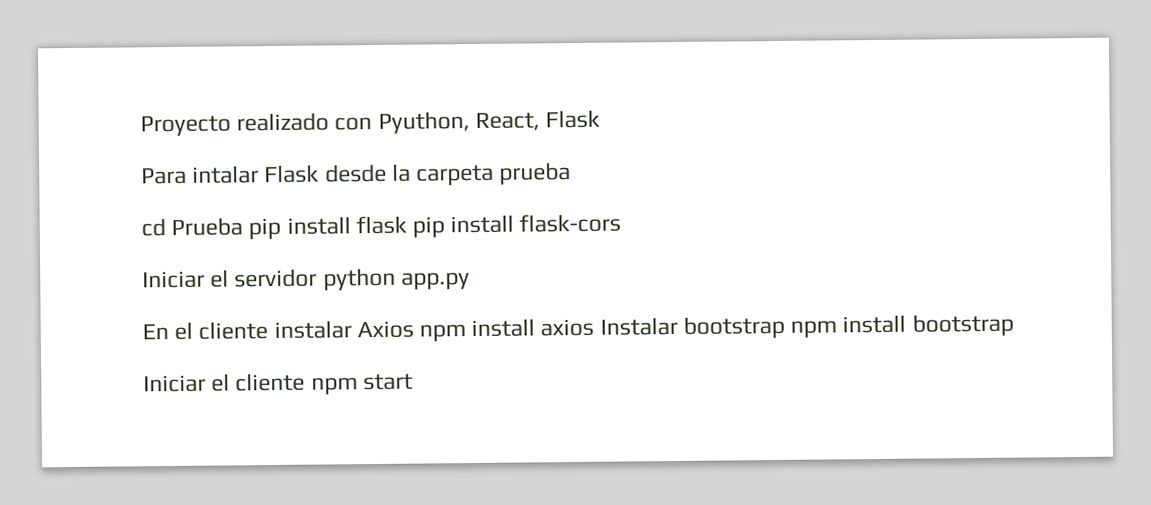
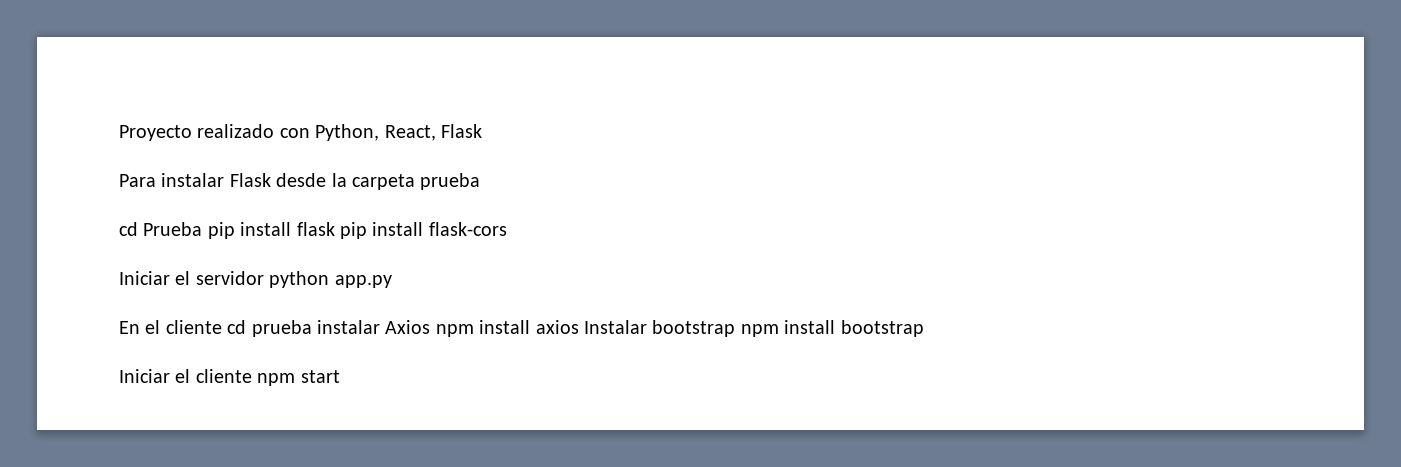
- Proyecto realizado con Pyuthon, React, Flask
+ Proyecto realizado con Python, React, Flask
- Para intalar Flask desde la carpeta prueba
+ Para instalar Flask desde la carpeta prueba
- En el cliente instalar Axios npm install axios Instalar bootstrap npm install bootstrap
+ En el cliente cd prueba instalar Axios npm install axios Instalar bootstrap npm install bootstrap

